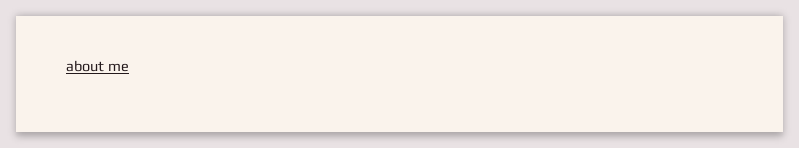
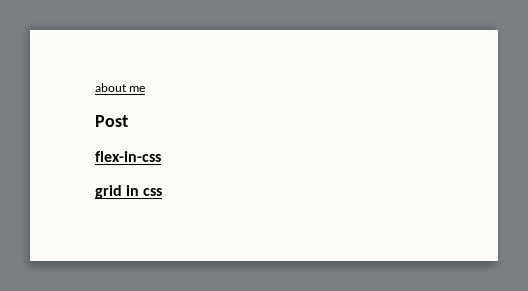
+ Post
+ flex-in-css
+ grid in css

